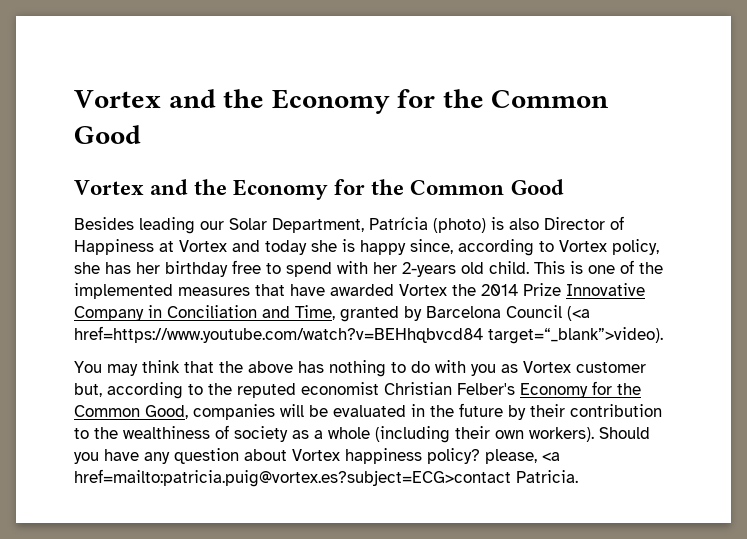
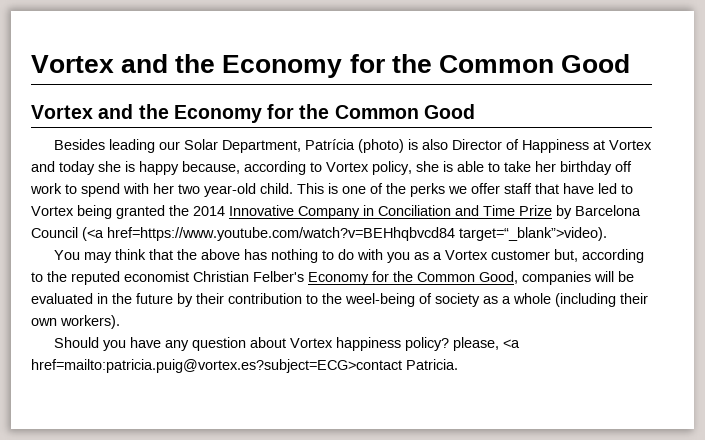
- Besides leading our Solar Department, Patrícia (photo) is also Director of Happiness at Vortex and today she is happy since, according to Vortex policy, she has her birthday free to spend with her 2-years old child.
+ Besides leading our Solar Department, Patrícia (photo) is also Director of Happiness at Vortex and today she is happy because, according to Vortex policy, she is able to take her birthday off work to spend with her two year-old child.
- This is one of the implemented measures that have awarded Vortex the 2014 Prize Innovative Company in Conciliation and Time, granted by Barcelona Council (<a href=https://www.youtube.com/watch?v=BEHhqbvcd84 target=“_blank”>video).
+ This is one of the perks we offer staff that have led to Vortex being granted the 2014 Innovative Company in Conciliation and Time Prize by Barcelona Council (<a href=https://www.youtube.com/watch?v=BEHhqbvcd84 target=“_blank”>video).
- You may think that the above has nothing to do with you as Vortex customer but, according to the reputed economist Christian Felber's Economy for the Common Good, companies will be evaluated in the future by their contribution to the wealthiness of society as a whole (including their own workers). Should you have any question about Vortex happiness policy? please, <a href=mailto:patricia.puig@vortex.es?subject=ECG>contact Patricia.
+ You may think that the above has nothing to do with you as a Vortex customer but, according to the reputed economist Christian Felber's Economy for the Common Good, companies will be evaluated in the future by their contribution to the weel-being of society as a whole (including their own workers).
+ Should you have any question about Vortex happiness policy? please, <a href=mailto:patricia.puig@vortex.es?subject=ECG>contact Patricia.

